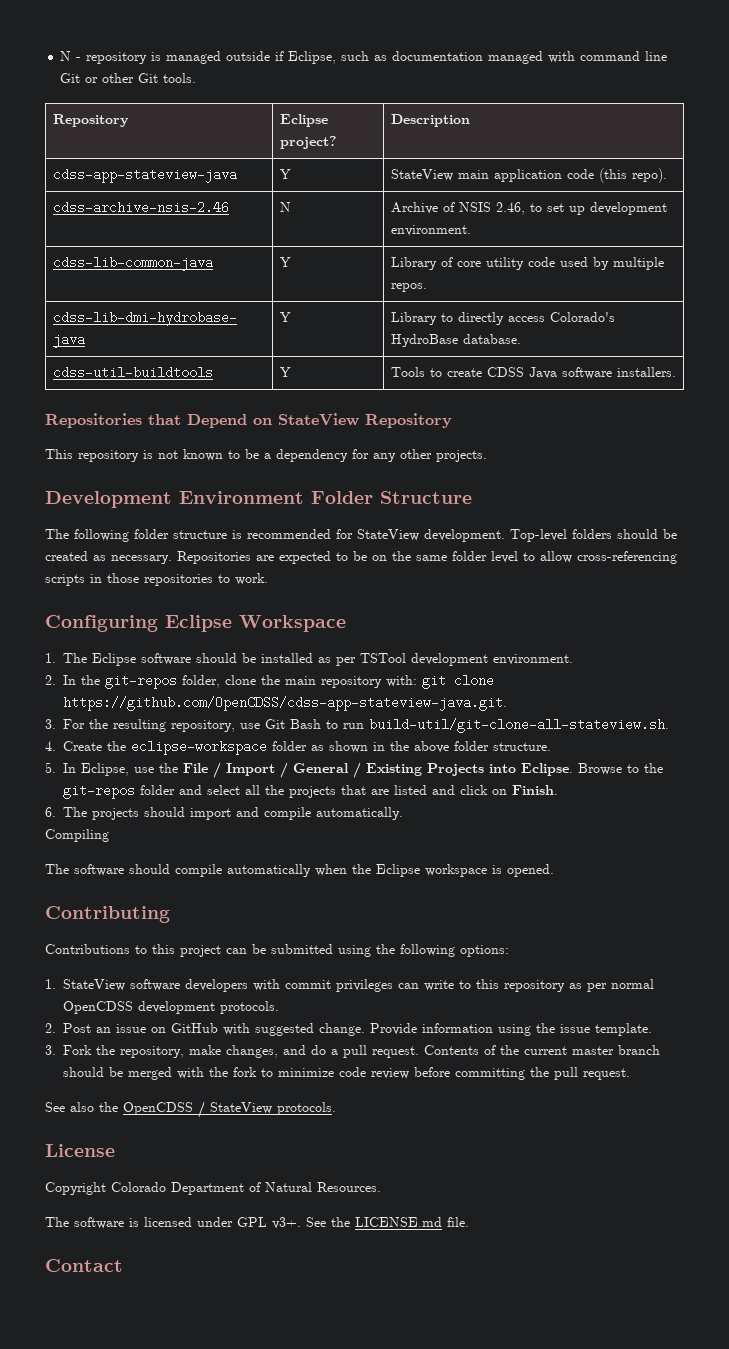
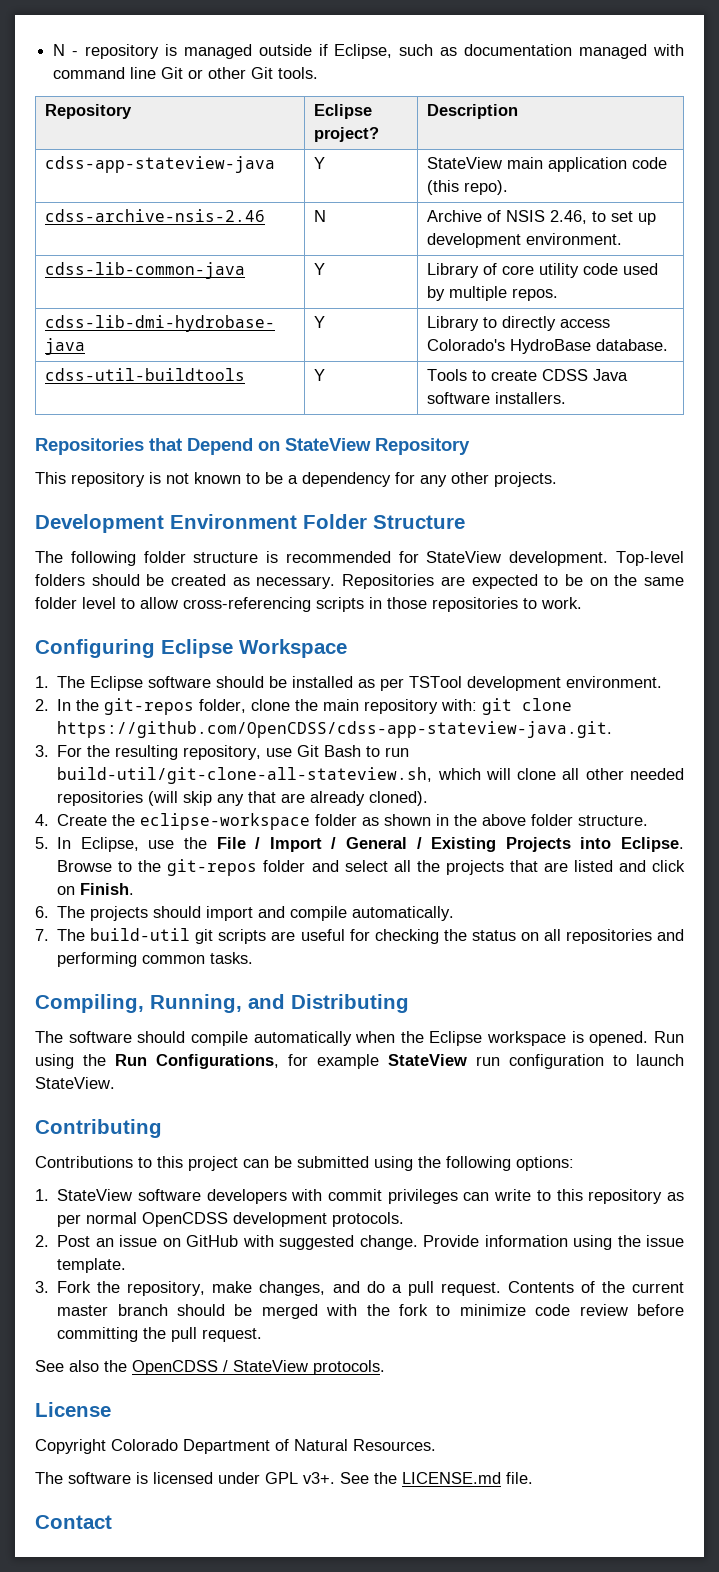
- 3. For the resulting repository, use Git Bash to run build-util/git-clone-all-stateview.sh.
+ 3. For the resulting repository, use Git Bash to run build-util/git-clone-all-stateview.sh, which will clone all other needed repositories (will skip any that are already cloned).
- Compiling
+ 7. The build-util git scripts are useful for checking the status on all repositories and performing common tasks.
+ Compiling, Running, and Distributing
+ Run using the Run Configurations, for example StateView run configuration to launch StateView.

